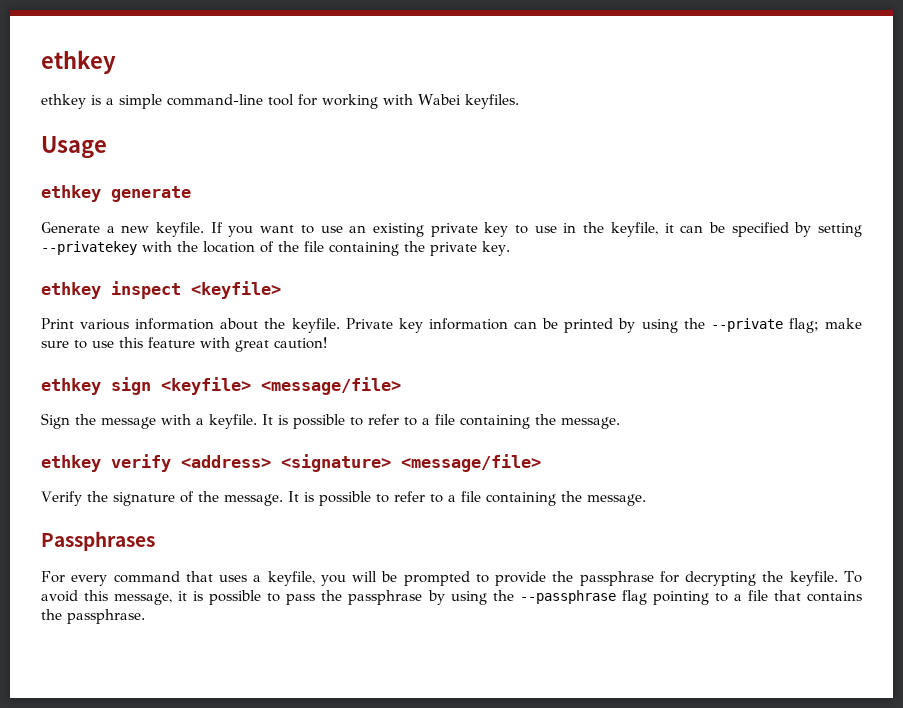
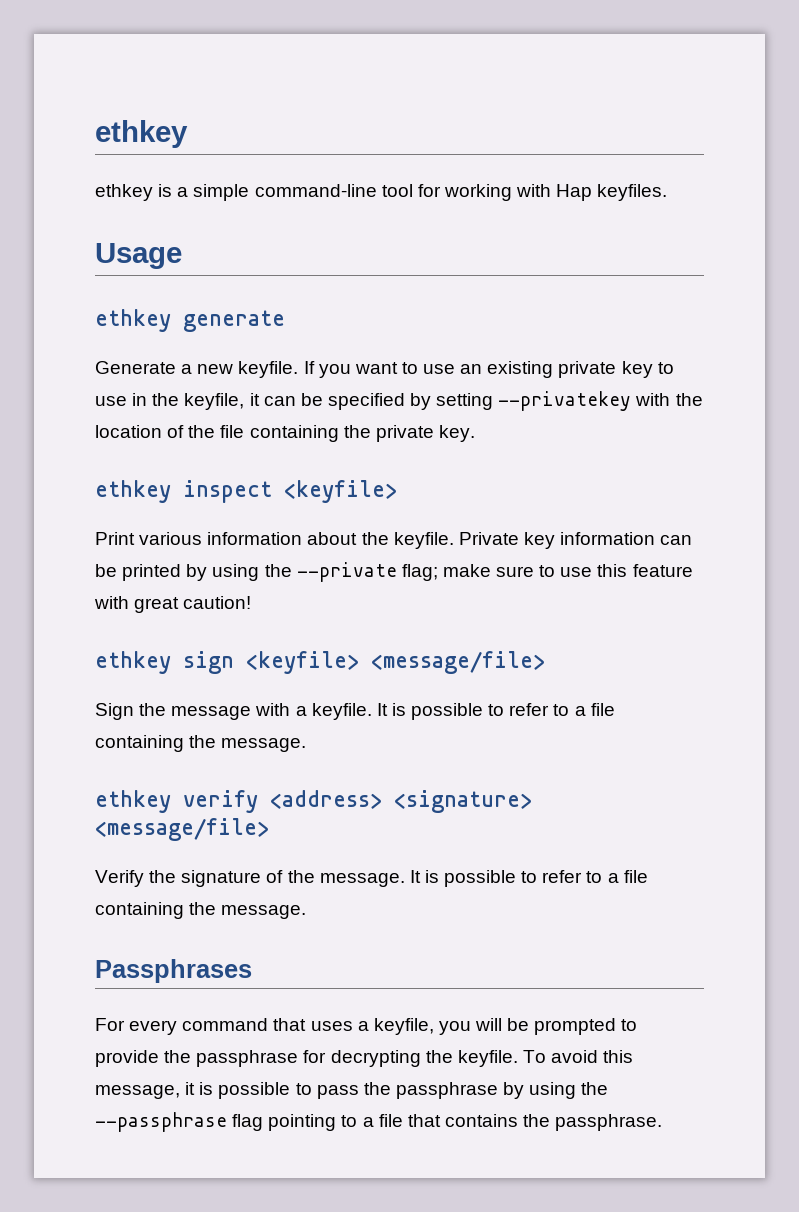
- ethkey is a simple command-line tool for working with Wabei keyfiles.
+ ethkey is a simple command-line tool for working with Hap keyfiles.

